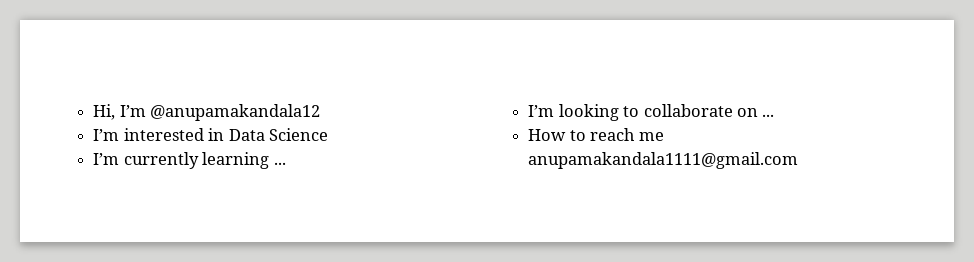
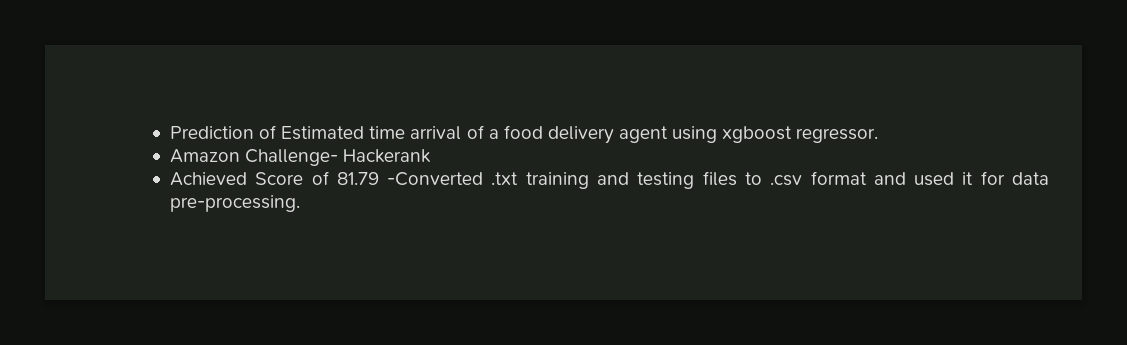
- Hi, I’m @anupamakandala12
- I’m interested in Data Science
- I’m currently learning ...
- I’m looking to collaborate on ...
- How to reach me anupamakandala1111@gmail.com
+ Prediction of Estimated time arrival of a food delivery agent using xgboost regressor.
+ Amazon Challenge- Hackerank
+ Achieved Score of 81.79 -Converted .txt training and testing files to .csv format and used it for data pre-processing.

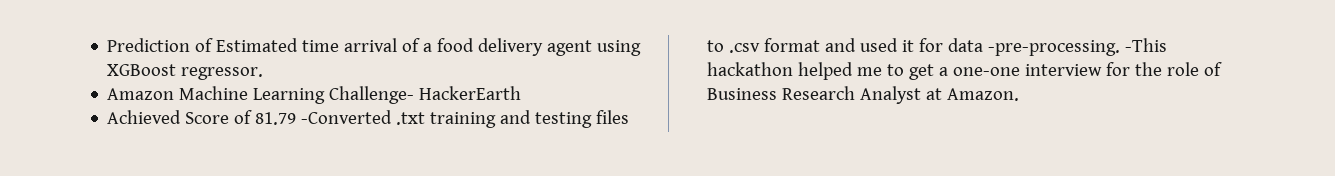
- Prediction of Estimated time arrival of a food delivery agent using xgboost regressor.
+ Prediction of Estimated time arrival of a food delivery agent using XGBoost regressor.
- Amazon Challenge- Hackerank
+ Amazon Machine Learning Challenge- HackerEarth
- Achieved Score of 81.79 -Converted .txt training and testing files to .csv format and used it for data pre-processing.
+ Achieved Score of 81.79 -Converted .txt training and testing files to .csv format and used it for data -pre-processing. -This hackathon helped me to get a one-one interview for the role of Business Research Analyst at Amazon.

